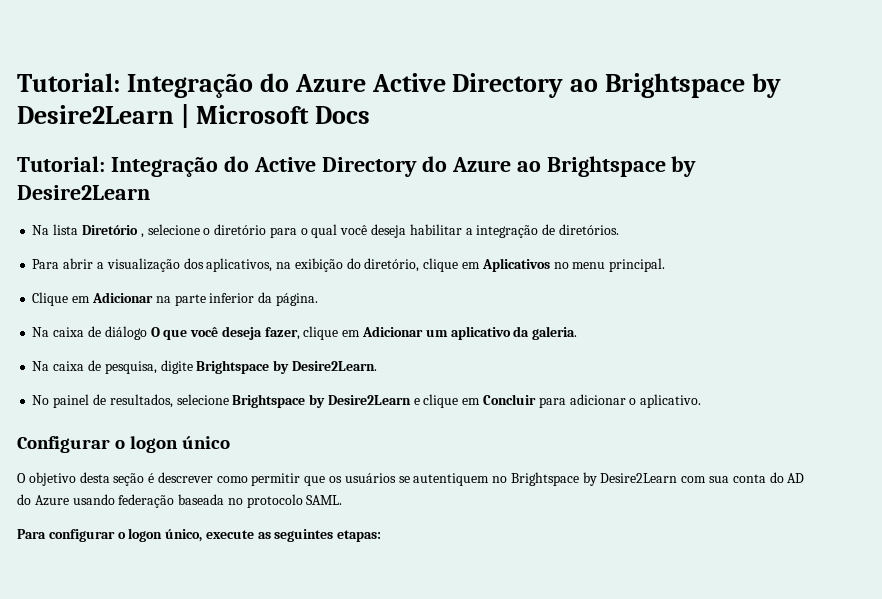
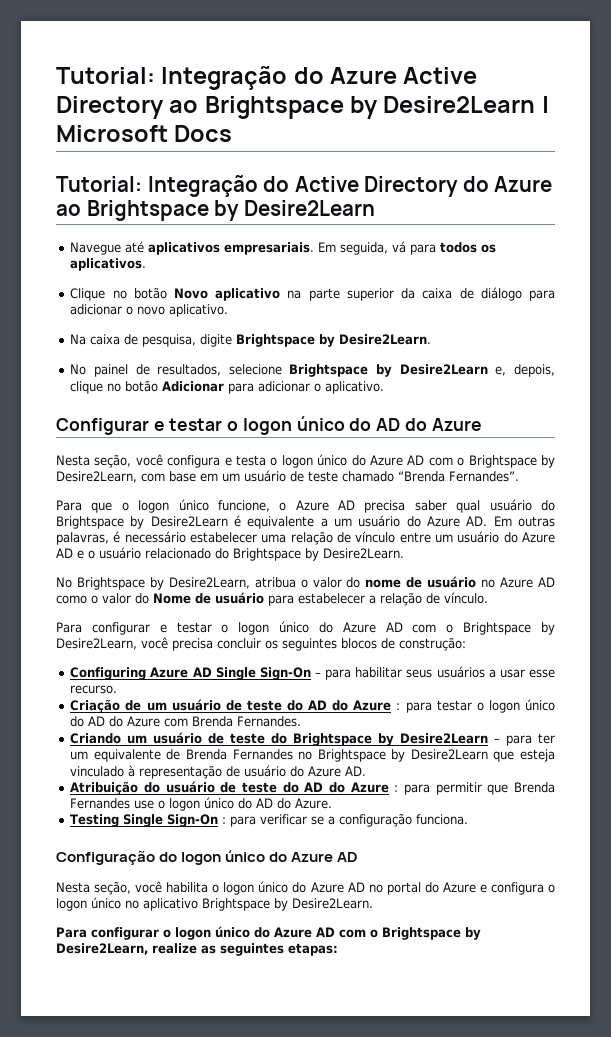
- Na lista Diretório , selecione o diretório para o qual você deseja habilitar a integração de diretórios.
- Para abrir a visualização dos aplicativos, na exibição do diretório, clique em Aplicativos no menu principal.
- Clique em Adicionar na parte inferior da página.
- Na caixa de diálogo O que você deseja fazer, clique em Adicionar um aplicativo da galeria.
+ Navegue até aplicativos empresariais. Em seguida, vá para todos os aplicativos.
+ Clique no botão Novo aplicativo na parte superior da caixa de diálogo para adicionar o novo aplicativo.
- No painel de resultados, selecione Brightspace by Desire2Learn e clique em Concluir para adicionar o aplicativo.
+ No painel de resultados, selecione Brightspace by Desire2Learn e, depois, clique no botão Adicionar para adicionar o aplicativo.
- Configurar o logon único
- O objetivo desta seção é descrever como permitir que os usuários se autentiquem no Brightspace by Desire2Learn com sua conta do AD do Azure usando federação baseada no protocolo SAML.
- Para configurar o logon único, execute as seguintes etapas:
+ Configurar e testar o logon único do AD do Azure
+ Nesta seção, você configura e testa o logon único do Azure AD com o Brightspace by Desire2Learn, com base em um usuário de teste chamado “Brenda Fernandes”.
+ Para que o logon único funcione, o Azure AD precisa saber qual usuário do Brightspace by Desire2Learn é equivalente a um usuário do Azure AD. Em outras palavras, é necessário estabelecer uma relação de vínculo entre um usuário do Azure AD e o usuário relacionado do Brightspace by Desire2Learn.
+ No Brightspace by Desire2Learn, atribua o valor do nome de usuário no Azure AD como o valor do Nome de usuário para estabelecer a relação de vínculo.
+ Para configurar e testar o logon único do Azure AD com o Brightspace by Desire2Learn, você precisa concluir os seguintes blocos de construção:
+ Configuring Azure AD Single Sign-On – para habilitar seus usuários a usar esse recurso.
+ Criação de um usuário de teste do AD do Azure : para testar o logon único do AD do Azure com Brenda Fernandes.
+ Criando um usuário de teste do Brightspace by Desire2Learn – para ter um equivalente de Brenda Fernandes no Brightspace by Desire2Learn que esteja vinculado à representação de usuário do Azure AD.
+ Atribuição do usuário de teste do AD do Azure : para permitir que Brenda Fernandes use o logon único do AD do Azure.
+ Testing Single Sign-On : para verificar se a configuração funciona.
+ Configuração do logon único do Azure AD
+ Nesta seção, você habilita o logon único do Azure AD no portal do Azure e configura o logon único no aplicativo Brightspace by Desire2Learn.
+ Para configurar o logon único do Azure AD com o Brightspace by Desire2Learn, realize as seguintes etapas:

